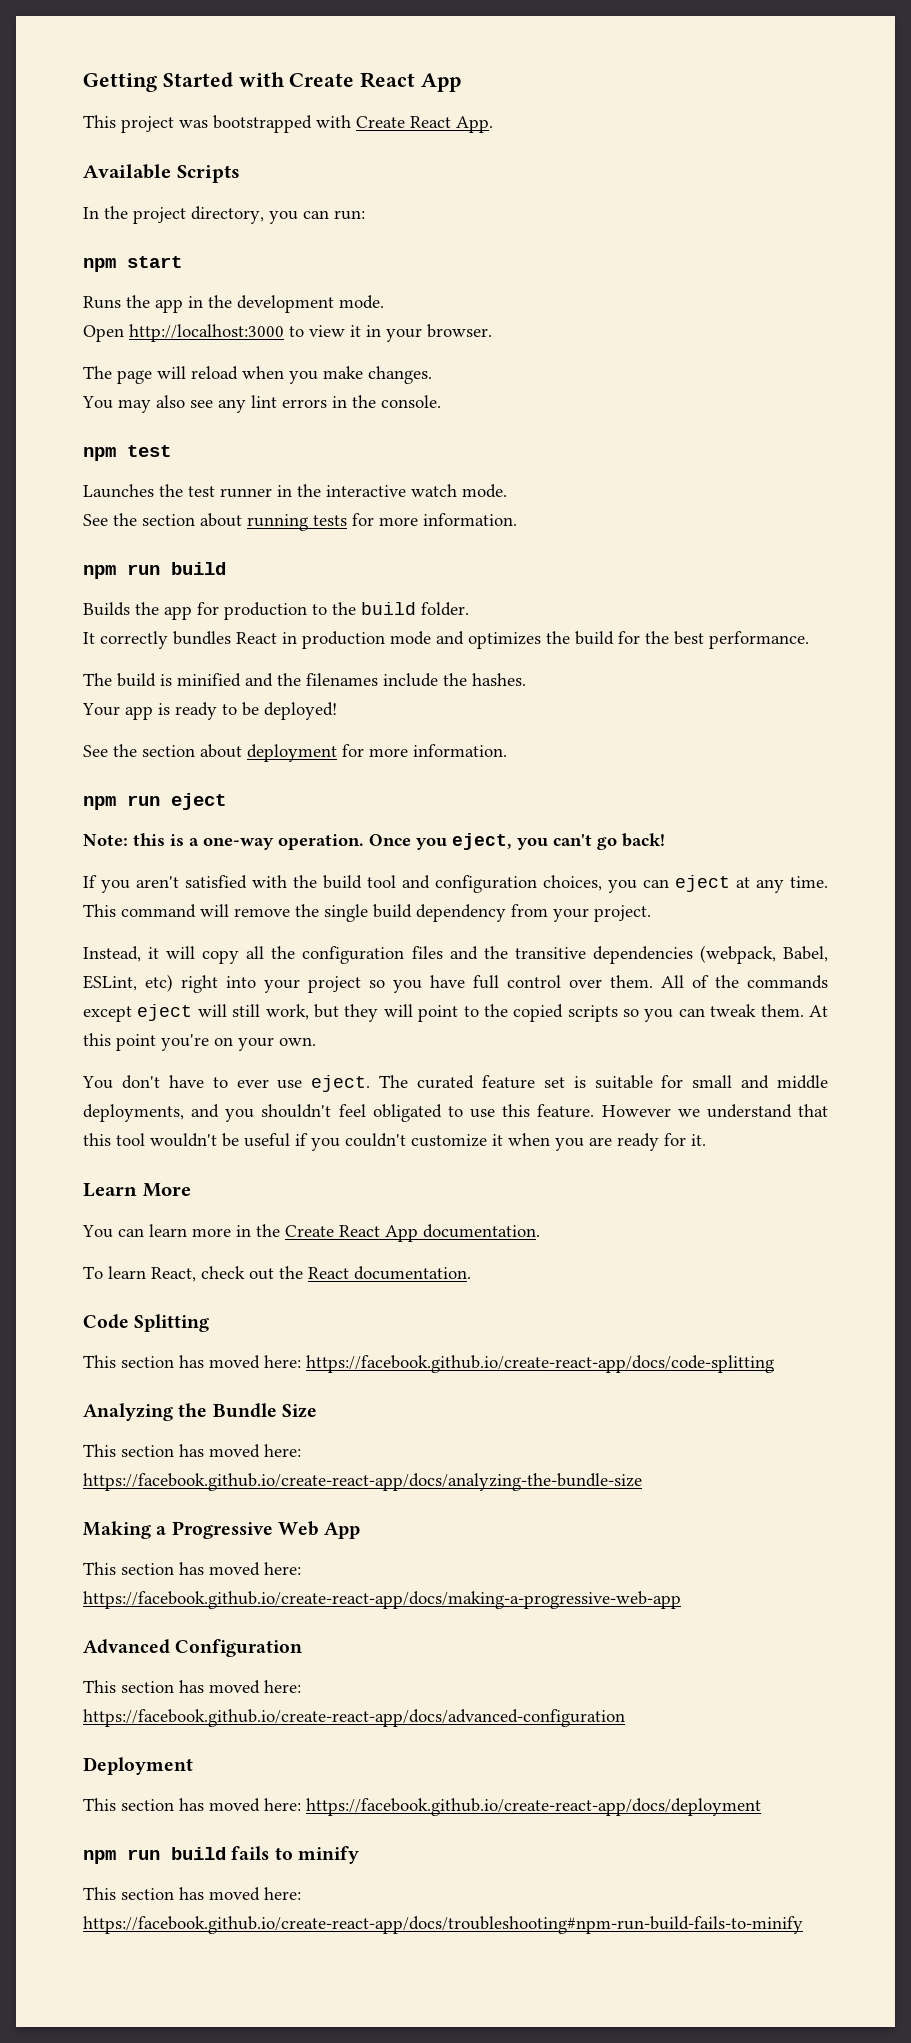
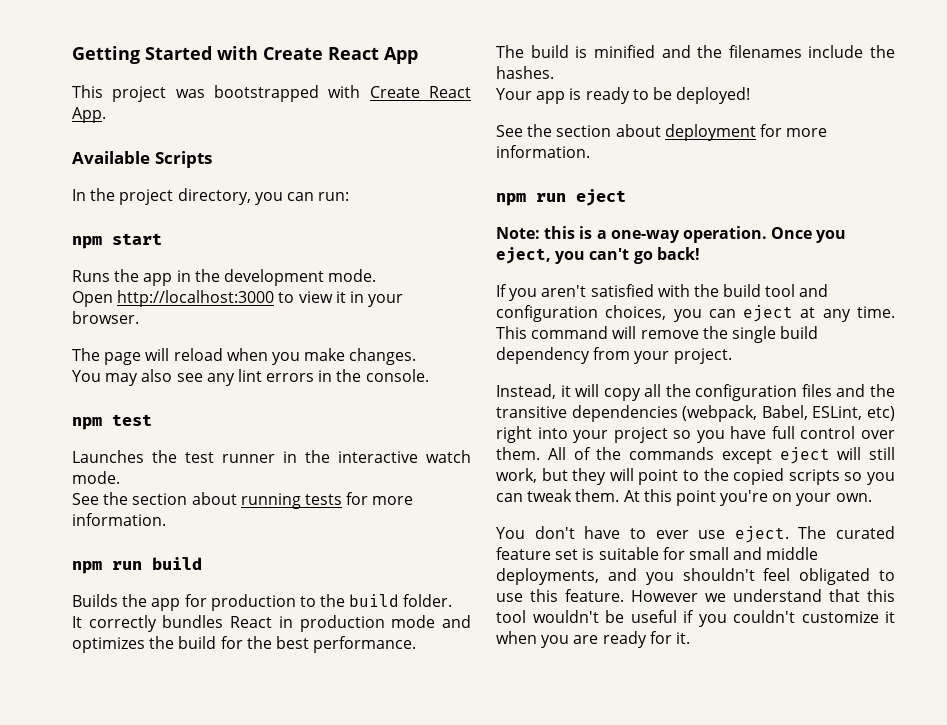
- Learn More
- You can learn more in the Create React App documentation.
- To learn React, check out the React documentation.
- Code Splitting
- This section has moved here: https://facebook.github.io/create-react-app/docs/code-splitting
- Analyzing the Bundle Size
- This section has moved here: https://facebook.github.io/create-react-app/docs/analyzing-the-bundle-size
- Making a Progressive Web App
- This section has moved here: https://facebook.github.io/create-react-app/docs/making-a-progressive-web-app
- Advanced Configuration
- This section has moved here: https://facebook.github.io/create-react-app/docs/advanced-configuration
- Deployment
- This section has moved here: https://facebook.github.io/create-react-app/docs/deployment
- npm run build fails to minify
- This section has moved here: https://facebook.github.io/create-react-app/docs/troubleshooting#npm-run-build-fails-to-minify

